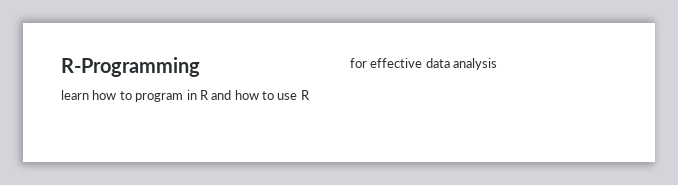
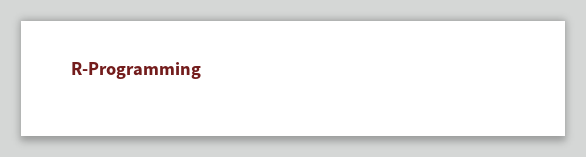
- learn how to program in R and how to use R for effective data analysis

